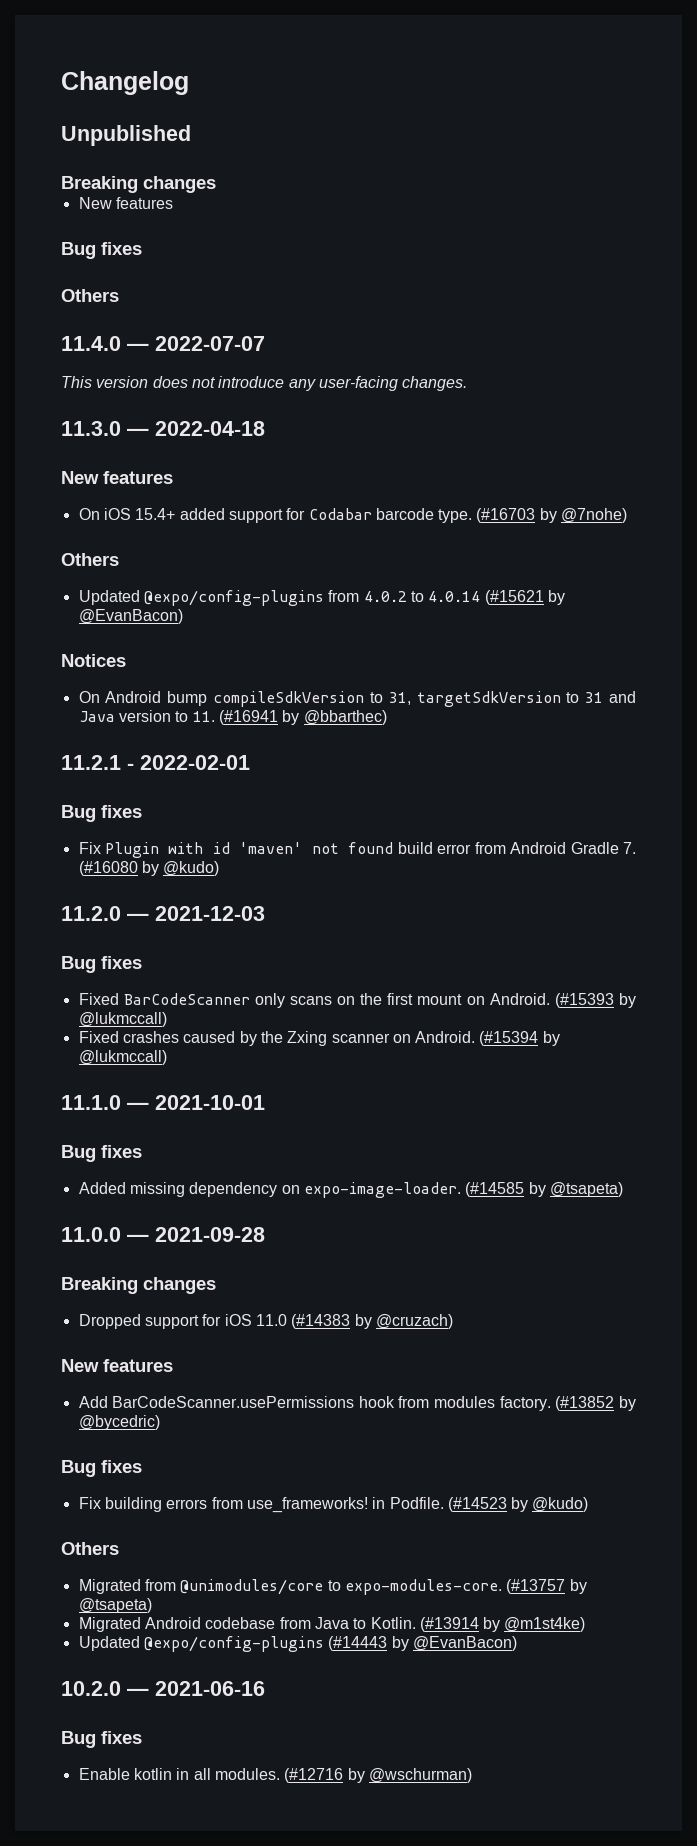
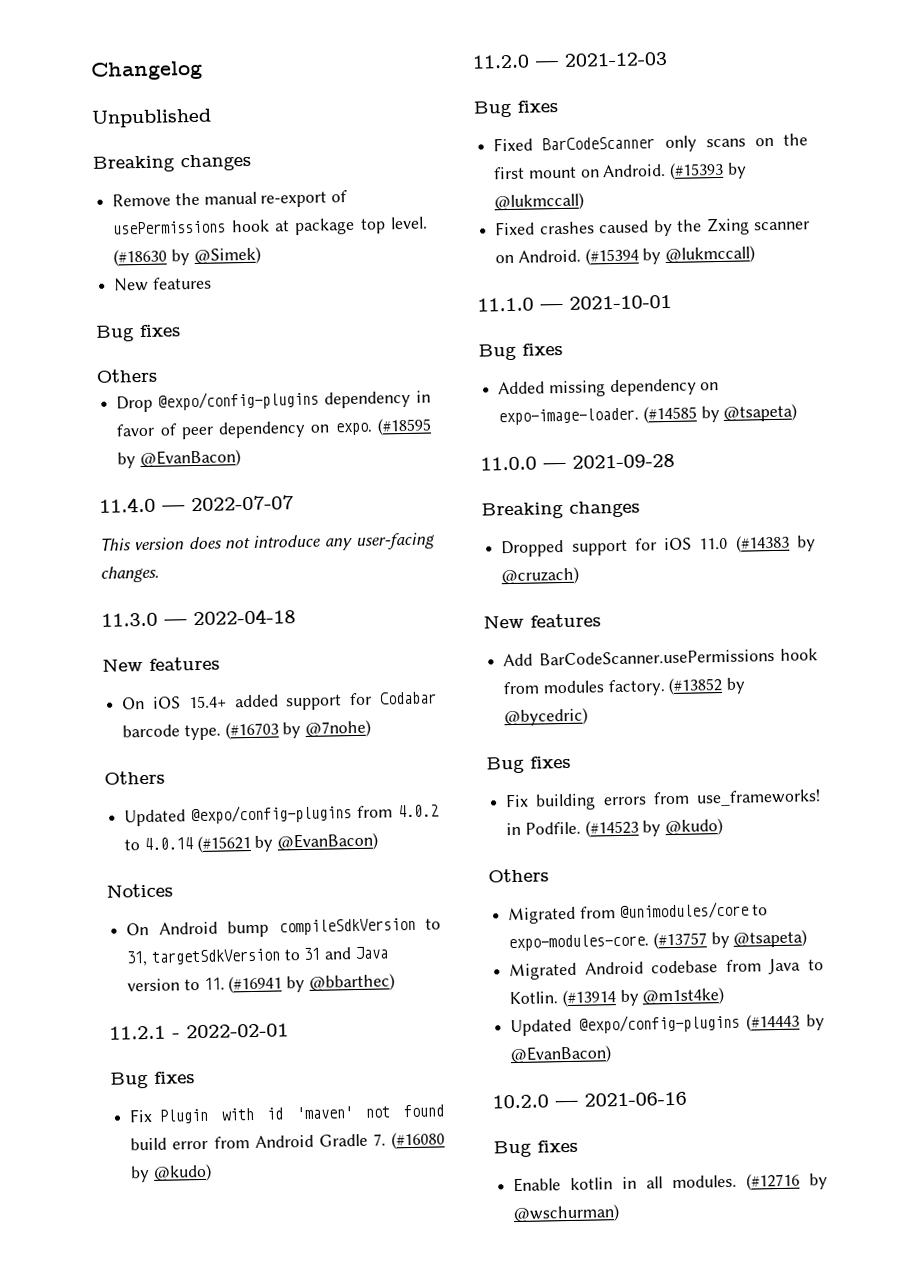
+ Remove the manual re-export of usePermissions hook at package top level. (#18630 by @Simek)
+ Drop @expo/config-plugins dependency in favor of peer dependency on expo. (#18595 by @EvanBacon)

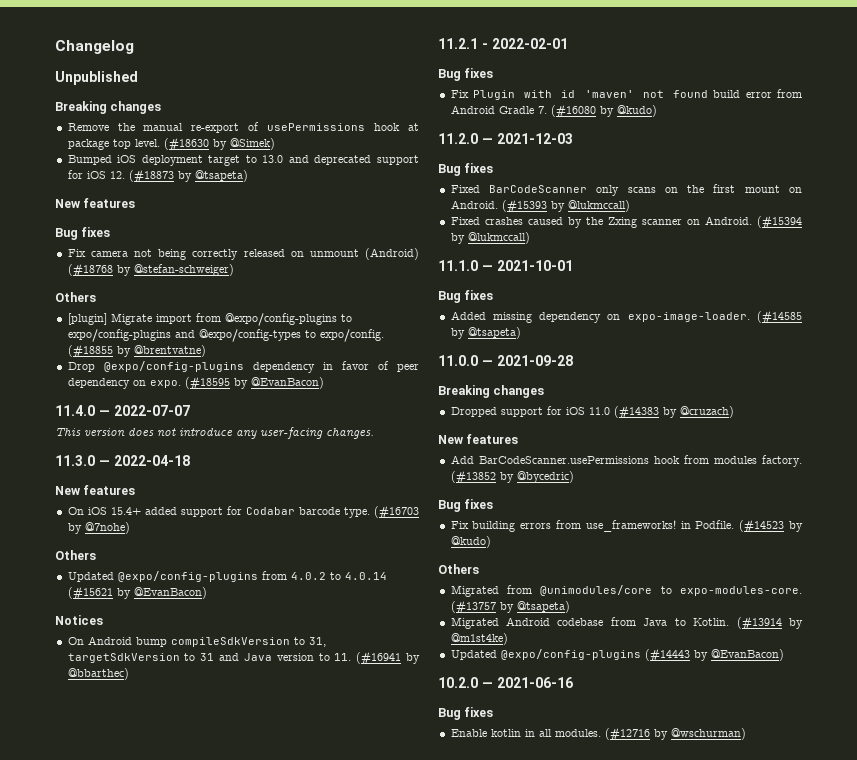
  (#18630 by @Simek)
+ Bumped iOS deployment target to 13.0 and deprecated support for iOS 12. (#18873 by @tsapeta)
  New features
  Bug fixes
+ Fix camera not being correctly released on unmount (Android) (#18768 by @stefan-schweiger)
  Others
+ [plugin] Migrate import from @expo/config-plugins to expo/config-plugins and @expo/config-types to expo/config. (#18855 by @brentvatne)

